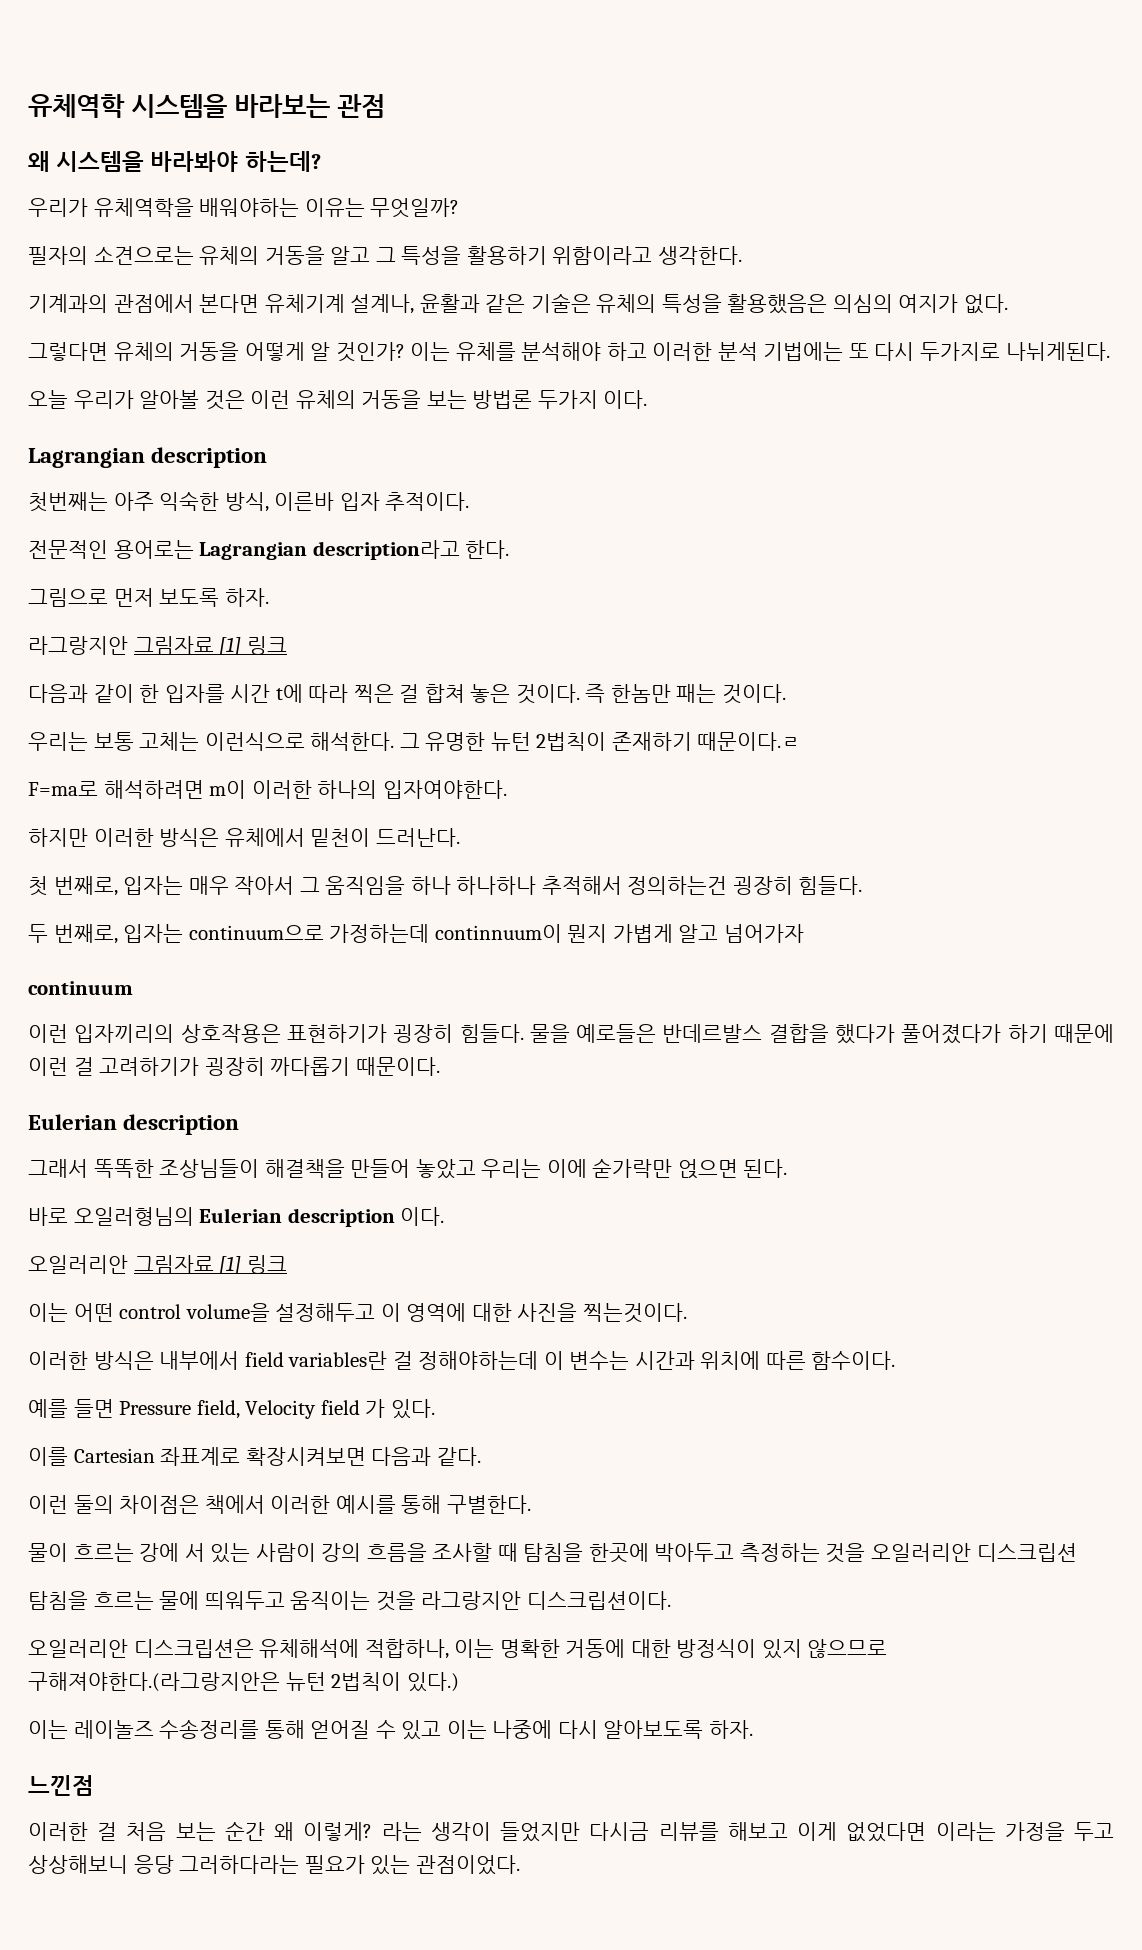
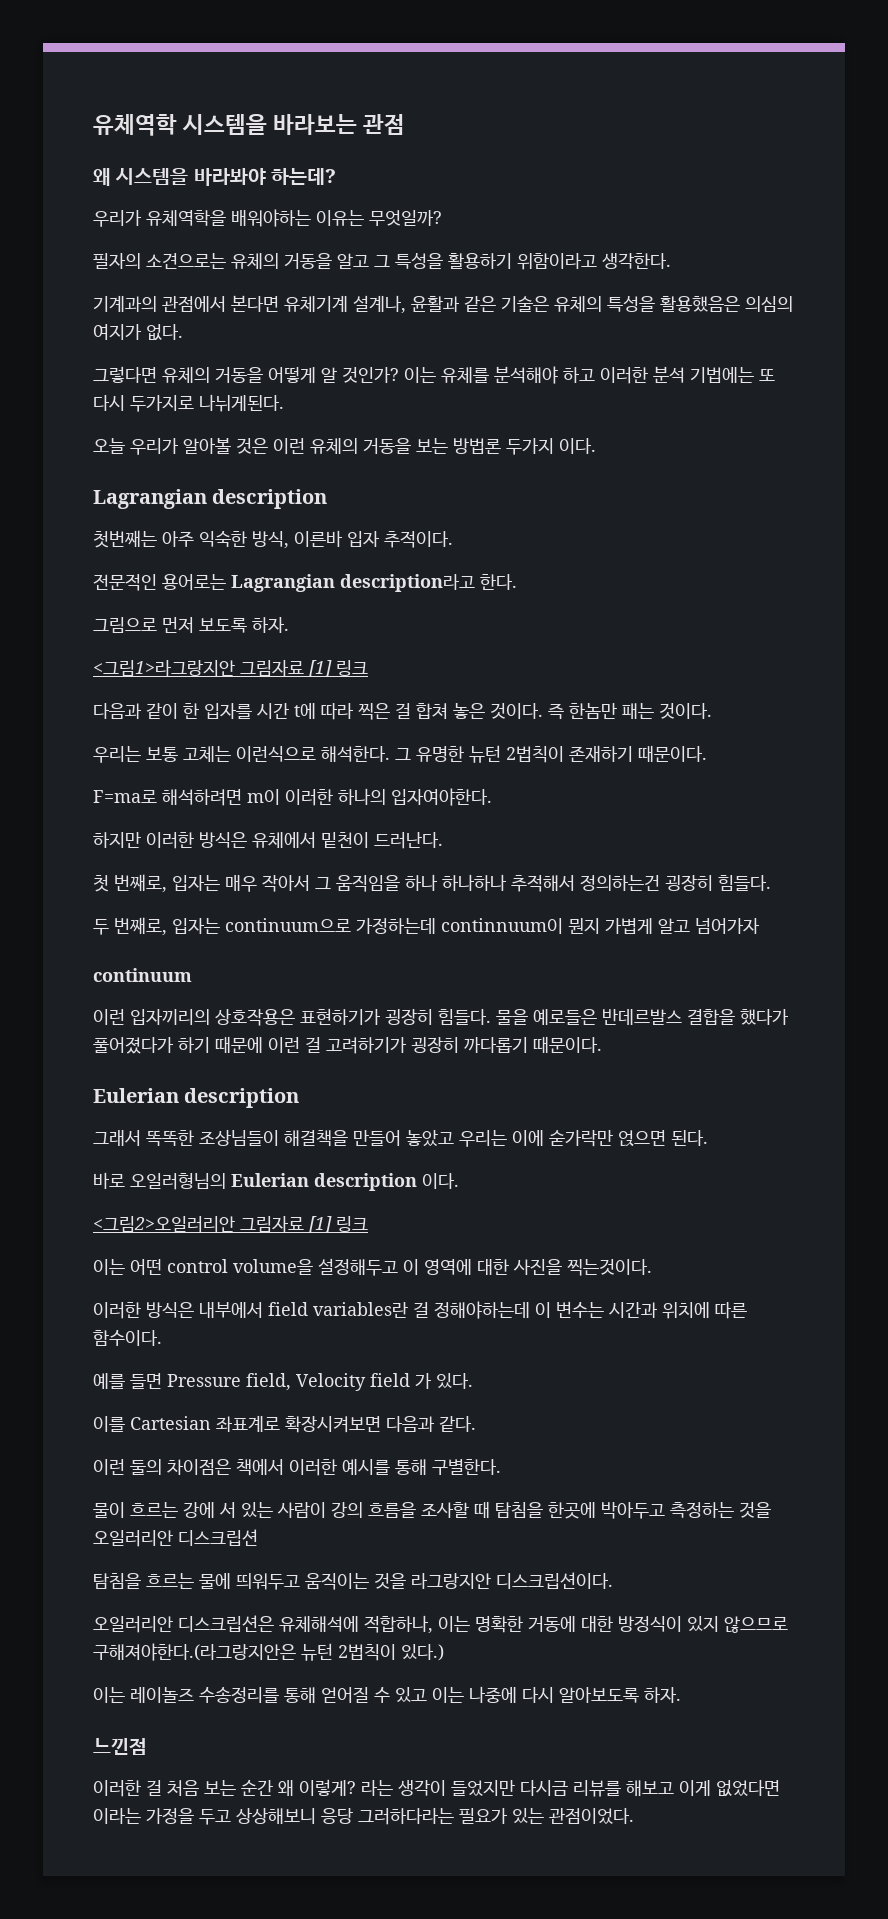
- 라그랑지안 그림자료 [1] 링크
+ <그림1>라그랑지안 그림자료 [1] 링크
- 그 유명한 뉴턴 2법칙이 존재하기 때문이다.ㄹ
+ 그 유명한 뉴턴 2법칙이 존재하기 때문이다.
- 오일러리안 그림자료 [1] 링크
+ <그림2>오일러리안 그림자료 [1] 링크

